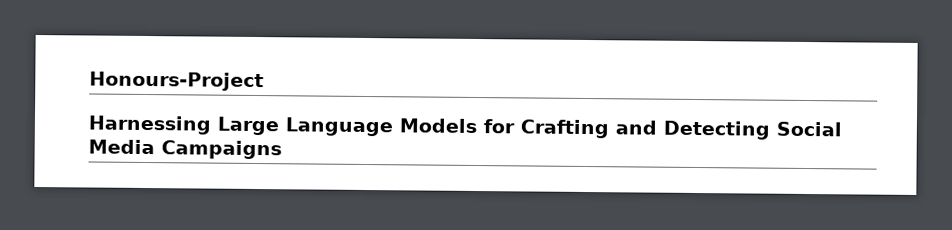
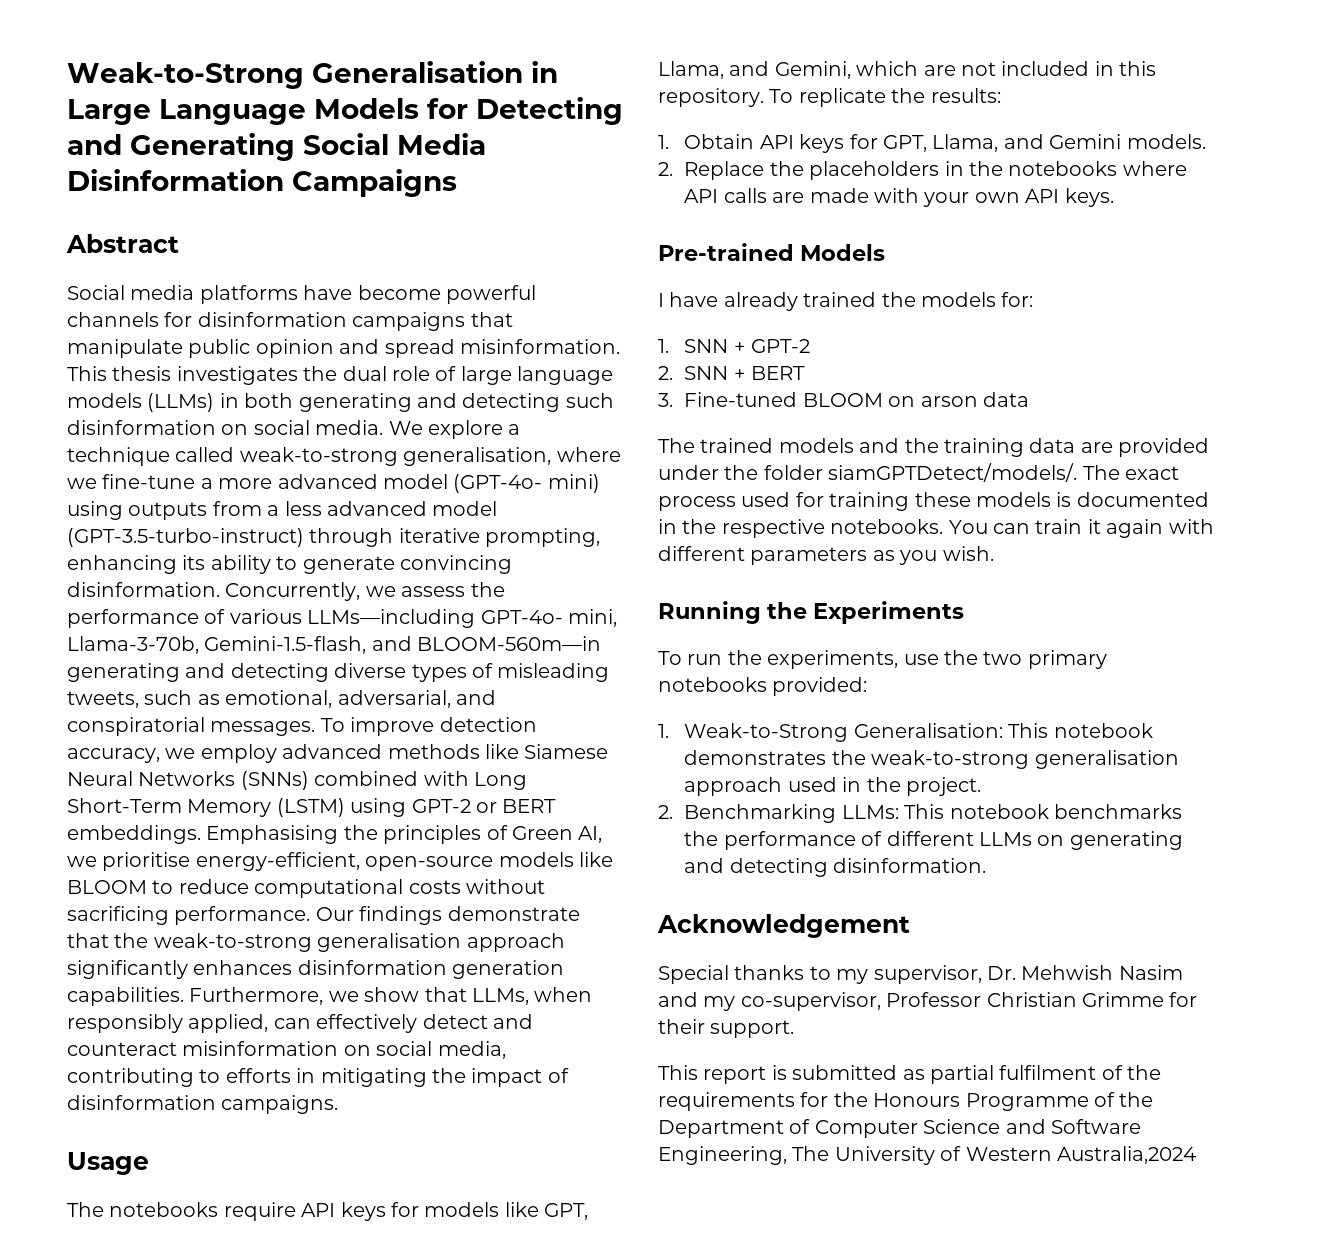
- Honours-Project
- Harnessing Large Language Models for Crafting and Detecting Social Media Campaigns
+ Weak-to-Strong Generalisation in Large Language Models for Detecting and Generating Social Media Disinformation Campaigns
+ Abstract
+ Social media platforms have become powerful channels for disinformation campaigns that manipulate public opinion and spread misinformation. This thesis investigates the dual role of large language models (LLMs) in both generating and detecting such disinformation on social media. We explore a technique called weak-to-strong generalisation, where we fine-tune a more advanced model (GPT-4o- mini) using outputs from a less advanced model (GPT-3.5-turbo-instruct) through iterative prompting, enhancing its ability to generate convincing disinformation. Concurrently, we assess the performance of various LLMs—including GPT-4o- mini, Llama-3-70b, Gemini-1.5-flash, and BLOOM-560m—in generating and detecting diverse types of misleading tweets, such as emotional, adversarial, and conspiratorial messages. To improve detection accuracy, we employ advanced methods like Siamese Neural Networks (SNNs) combined with Long Short-Term Memory (LSTM) using GPT-2 or BERT embeddings. Emphasising the principles of Green AI, we prioritise energy-efficient, open-source models like BLOOM to reduce computational costs without sacrificing performance. Our findings demonstrate that the weak-to-strong generalisation approach significantly enhances disinformation generation capabilities. Furthermore, we show that LLMs, when responsibly applied, can effectively detect and counteract misinformation on social media, contributing to efforts in mitigating the impact of disinformation campaigns.
+ Usage
+ The notebooks require API keys for models like GPT, Llama, and Gemini, which are not included in this repository. To replicate the results:
+ 1. Obtain API keys for GPT, Llama, and Gemini models.
+ 2. Replace the placeholders in the notebooks where API calls are made with your own API keys.
+ Pre-trained Models
+ I have already trained the models for:
+ 1. SNN + GPT-2
+ 2. SNN + BERT
+ 3. Fine-tuned BLOOM on arson data
+ The trained models and the training data are provided under the folder siamGPTDetect/models/. The exact process used for training these models is documented in the respective notebooks. You can train it again with different parameters as you wish.
+ Running the Experiments
+ To run the experiments, use the two primary notebooks provided:
+ 1. Weak-to-Strong Generalisation: This notebook demonstrates the weak-to-strong generalisation approach used in the project.
+ 2. Benchmarking LLMs: This notebook benchmarks the performance of different LLMs on generating and detecting disinformation.
+ Acknowledgement
+ Special thanks to my supervisor, Dr. Mehwish Nasim and my co-supervisor, Professor Christian Grimme for their support.
+ This report is submitted as partial fulfilment of the requirements for the Honours Programme of the Department of Computer Science and Software Engineering, The University of Western Australia,2024

